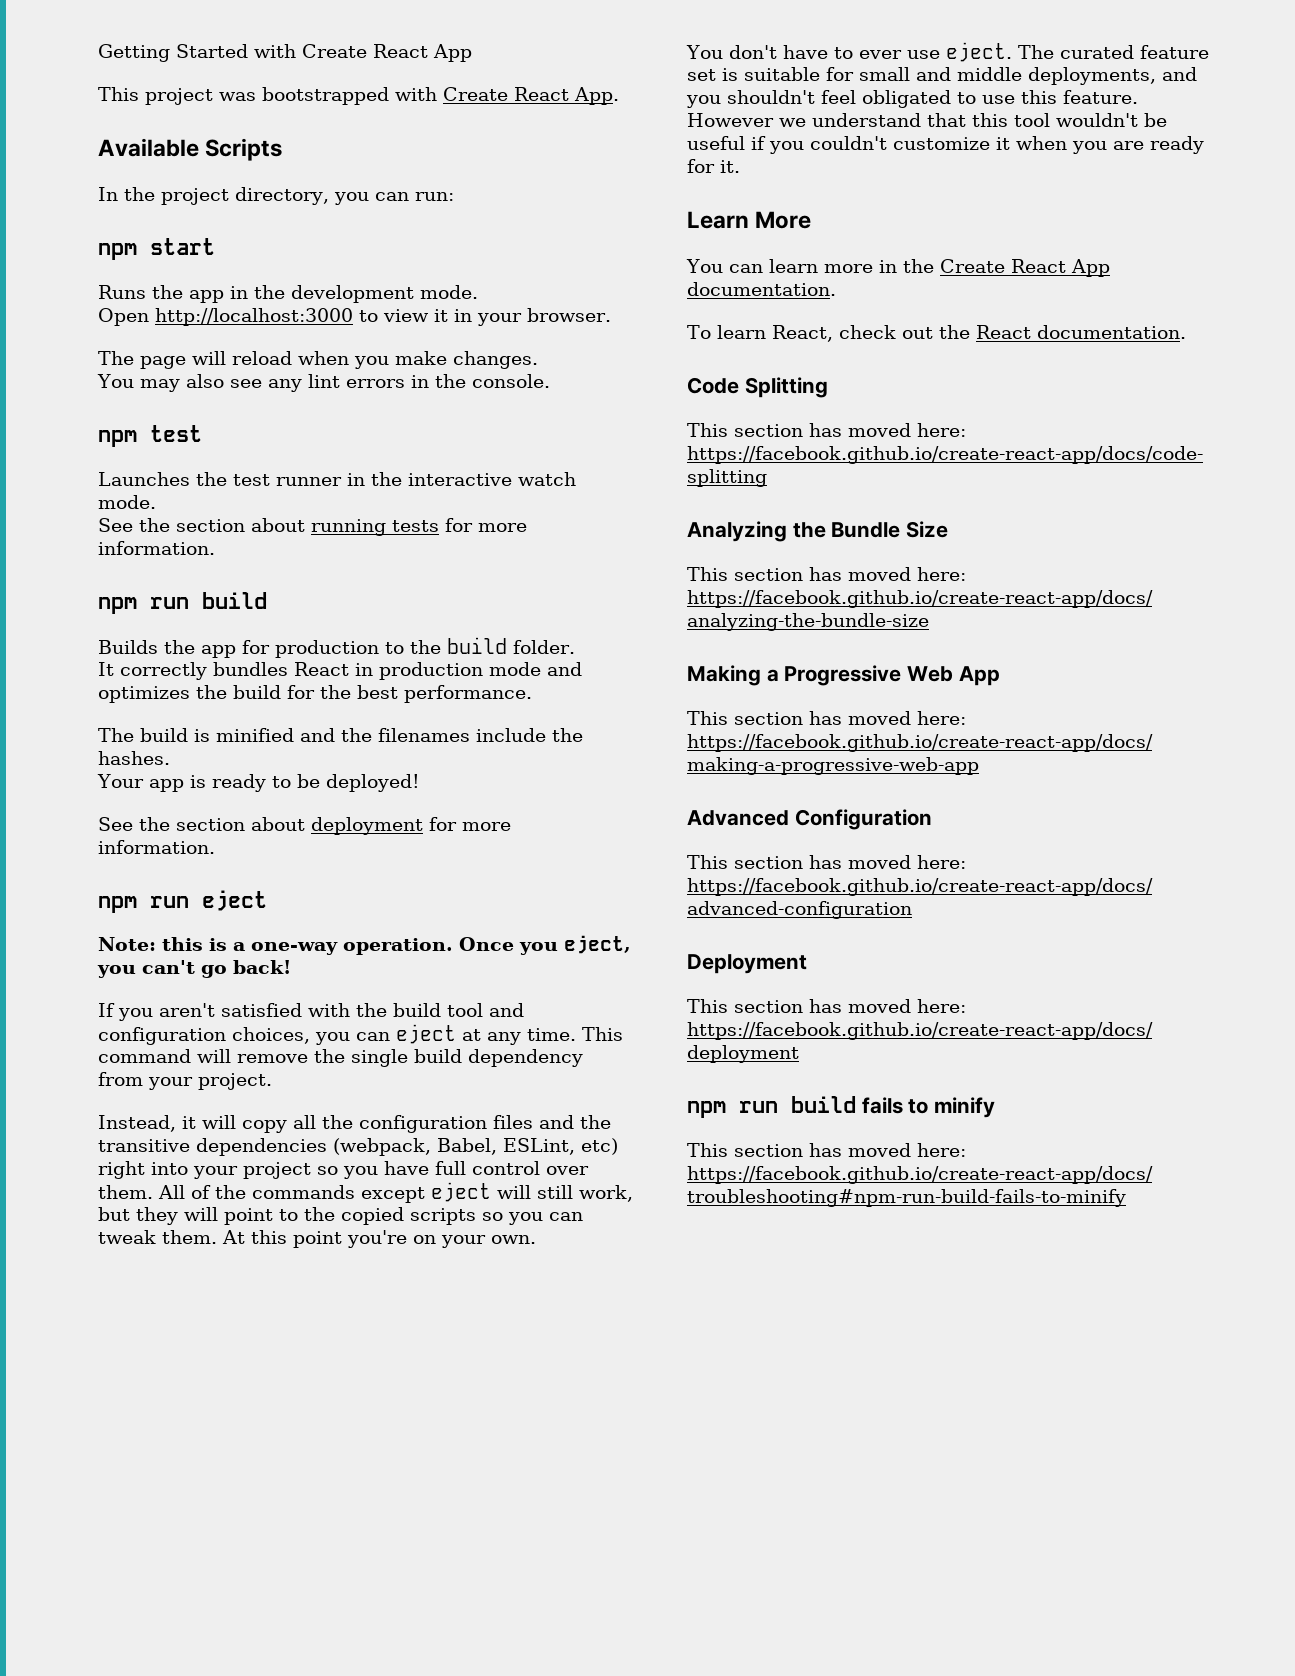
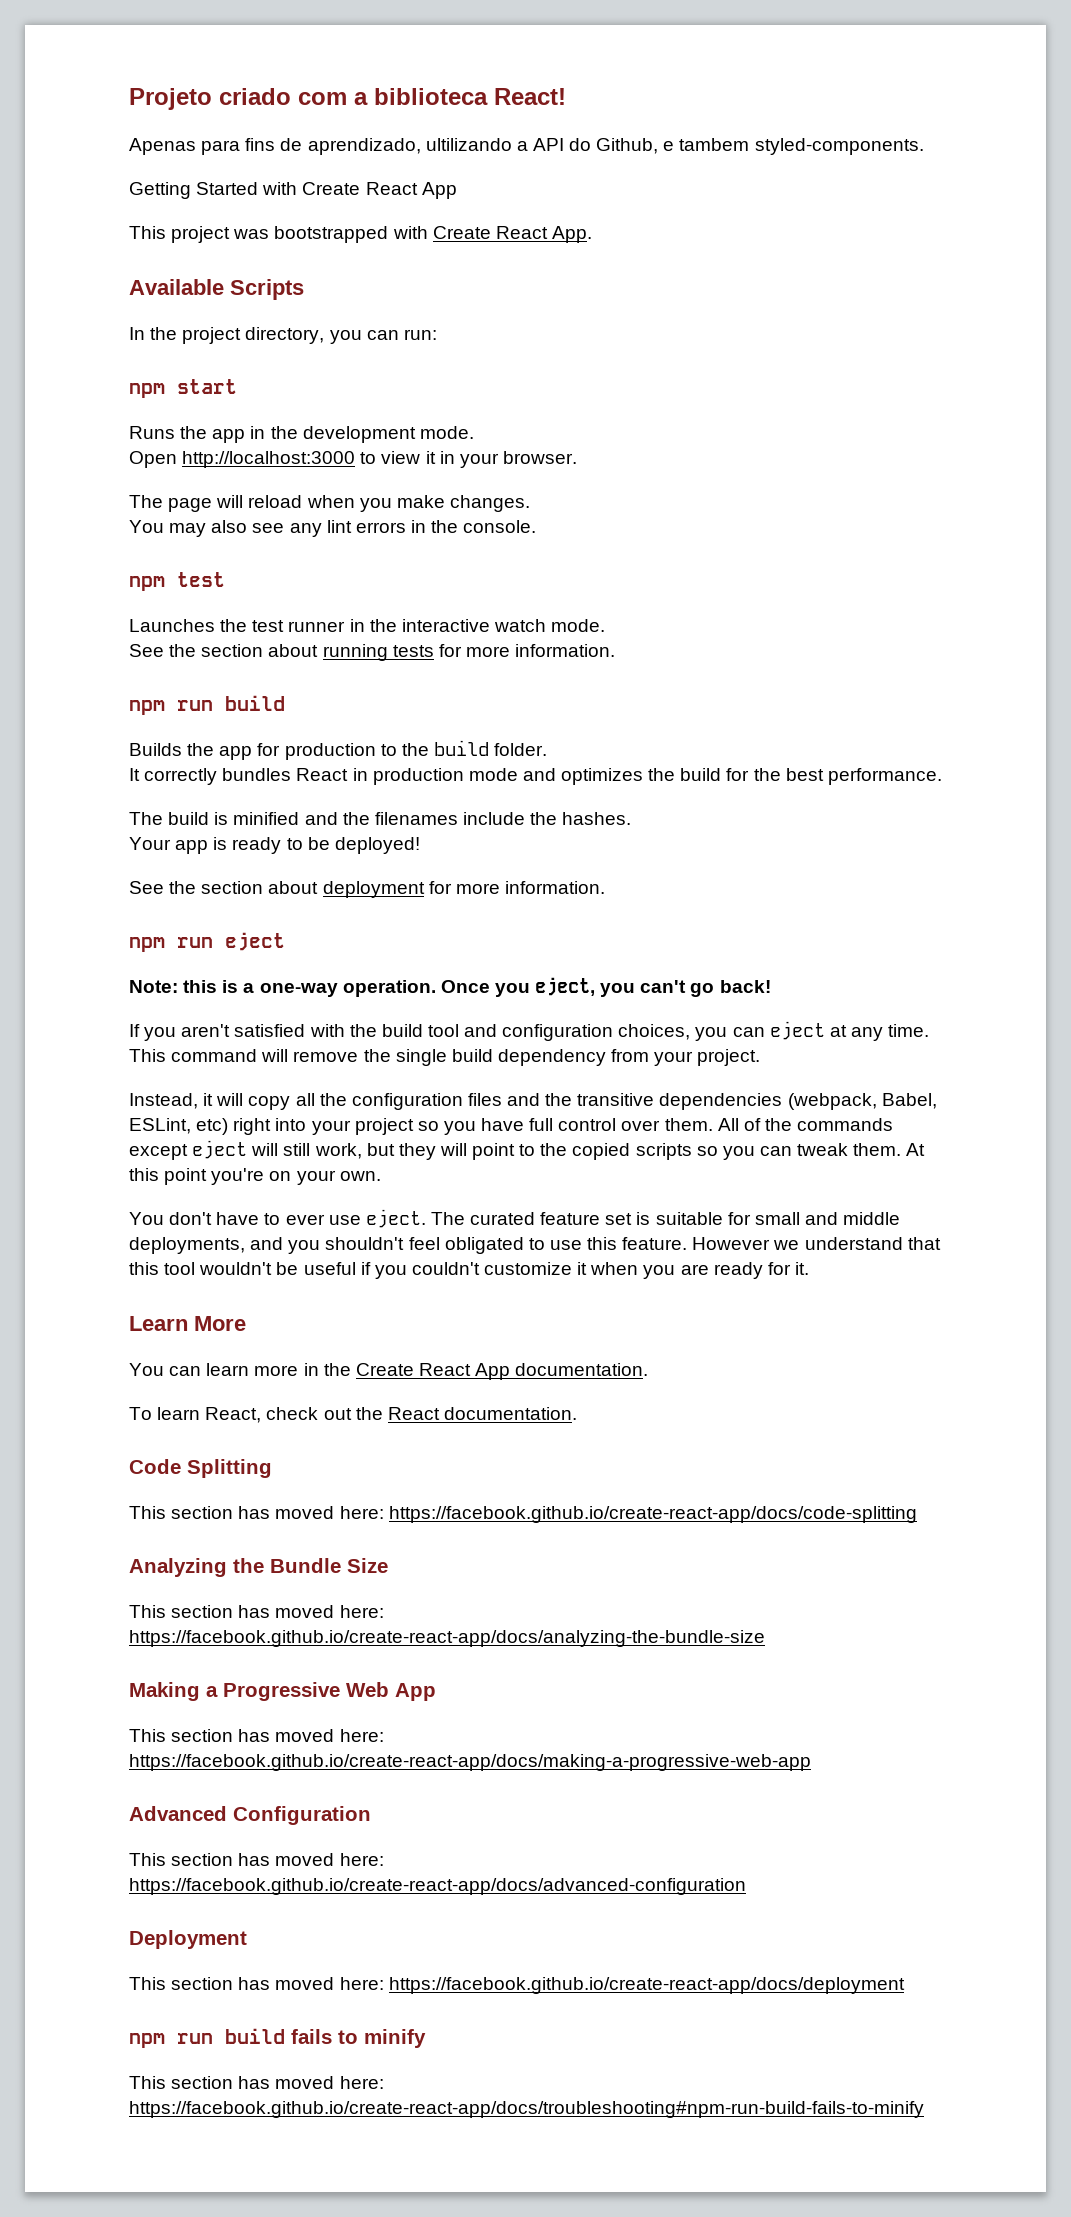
+ Projeto criado com a biblioteca React!
+ Apenas para fins de aprendizado, ultilizando a API do Github, e tambem styled-components.

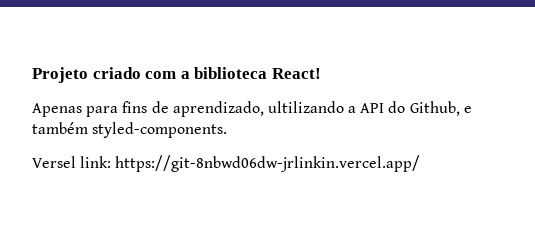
- Apenas para fins de aprendizado, ultilizando a API do Github, e tambem styled-components.
+ Apenas para fins de aprendizado, ultilizando a API do Github, e também styled-components.
- Getting Started with Create React App
- This project was bootstrapped with Create React App.
- Available Scripts
- In the project directory, you can run:
- npm start
- Runs the app in the development mode.
- Open http://localhost:3000 to view it in your browser.
- The page will reload when you make changes.
- You may also see any lint errors in the console.
- npm test
- Launches the test runner in the interactive watch mode.
- See the section about running tests for more information.
- npm run build
- Builds the app for production to the build folder.
- It correctly bundles React in production mode and optimizes the build for the best performance.
- The build is minified and the filenames include the hashes.
- Your app is ready to be deployed!
- See the section about deployment for more information.
- npm run eject
- Note: this is a one-way operation. Once you eject, you can't go back!
- If you aren't satisfied with the build tool and configuration choices, you can eject at any time. This command will remove the single build dependency from your project.
- Instead, it will copy all the configuration files and the transitive dependencies (webpack, Babel, ESLint, etc) right into your project so you have full control over them. All of the commands except eject will still work, but they will point to the copied scripts so you can tweak them. At this point you're on your own.
- You don't have to ever use eject. The curated feature set is suitable for small and middle deployments, and you shouldn't feel obligated to use this feature. However we understand that this tool wouldn't be useful if you couldn't customize it when you are ready for it.
- Learn More
- You can learn more in the Create React App documentation.
- To learn React, check out the React documentation.
- Code Splitting
- This section has moved here: https://facebook.github.io/create-react-app/docs/code-splitting
- Analyzing the Bundle Size
- This section has moved here: https://facebook.github.io/create-react-app/docs/analyzing-the-bundle-size
- Making a Progressive Web App
- This section has moved here: https://facebook.github.io/create-react-app/docs/making-a-progressive-web-app
- Advanced Configuration
- This section has moved here: https://facebook.github.io/create-react-app/docs/advanced-configuration
- Deployment
- This section has moved here: https://facebook.github.io/create-react-app/docs/deployment
- npm run build fails to minify
- This section has moved here: https://facebook.github.io/create-react-app/docs/troubleshooting#npm-run-build-fails-to-minify
+ Versel link: https://git-8nbwd06dw-jrlinkin.vercel.app/

